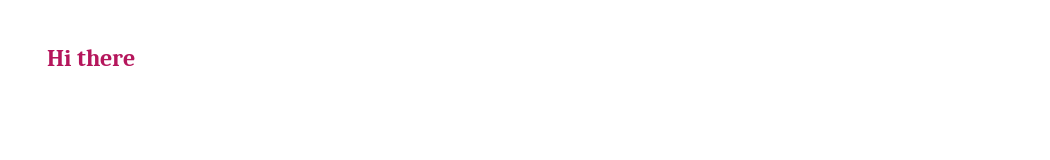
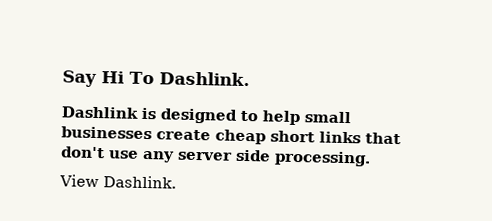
- Hi there
+ Say Hi To Dashlink.
+ Dashlink is designed to help small businesses create cheap short links that don't use any server side processing.
+ View Dashlink.

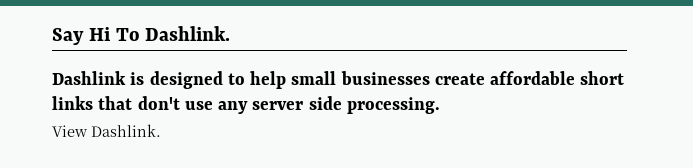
- Dashlink is designed to help small businesses create cheap short links that don't use any server side processing.
+ Dashlink is designed to help small businesses create affordable short links that don't use any server side processing.

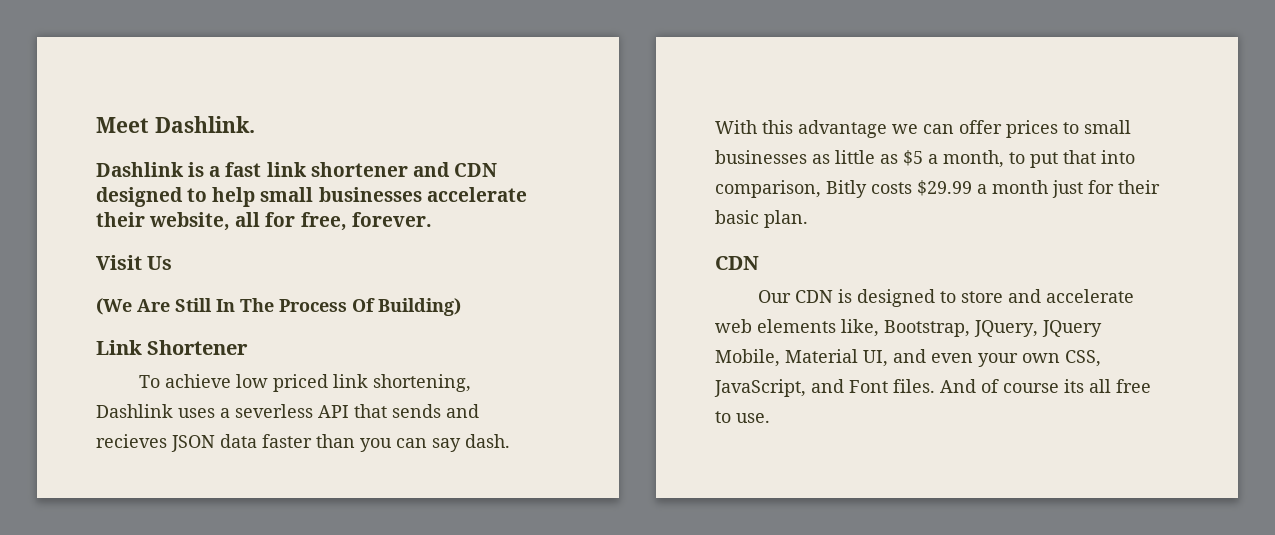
- Say Hi To Dashlink.
+ Meet Dashlink.
- Dashlink is designed to help small businesses create affordable short links that don't use any server side processing.
- View Dashlink.
+ Dashlink is a fast link shortener and CDN designed to help small businesses accelerate their website, all for free, forever.
+ Visit Us
+ (We Are Still In The Process Of Building)
+ Link Shortener
+ To achieve low priced link shortening, Dashlink uses a severless API that sends and recieves JSON data faster than you can say dash. With this advantage we can offer prices to small businesses as little as $5 a month, to put that into comparison, Bitly costs $29.99 a month just for their basic plan.
+ CDN
+ Our CDN is designed to store and accelerate web elements like, Bootstrap, JQuery, JQuery Mobile, Material UI, and even your own CSS, JavaScript, and Font files. And of course its all free to use.

